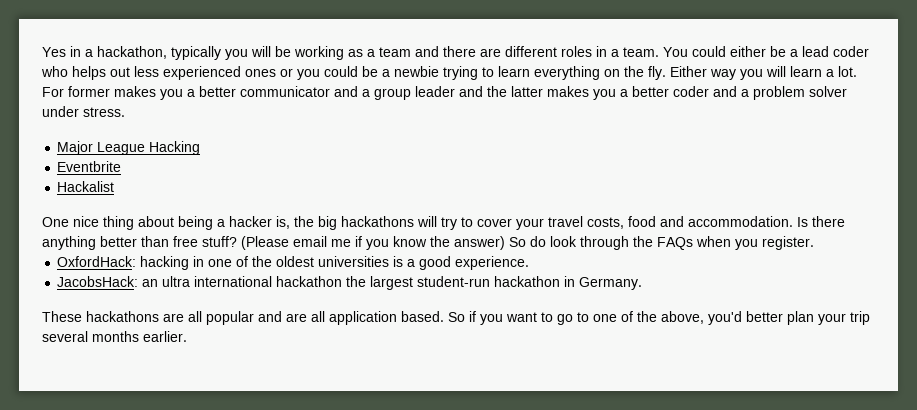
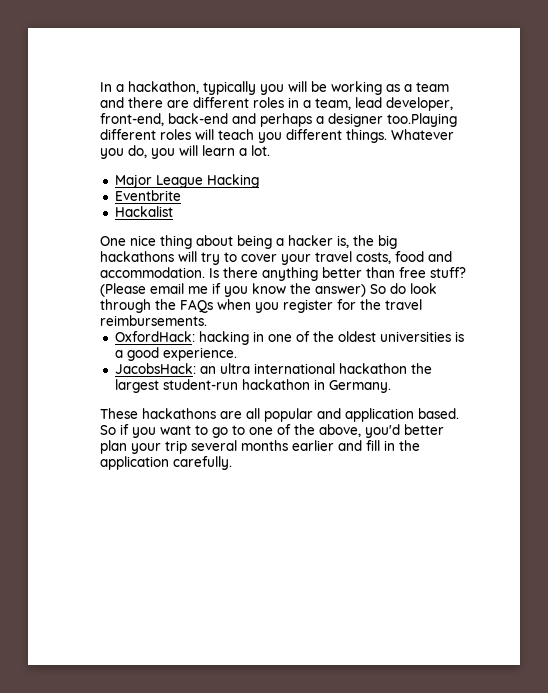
- Yes in a hackathon, typically you will be working as a team and there are different roles in a team. You could either be a lead coder who helps out less experienced ones or you could be a newbie trying to learn everything on the fly. Either way you will learn a lot. For former makes you a better communicator and a group leader and the latter makes you a better coder and a problem solver under stress.
+ In a hackathon, typically you will be working as a team and there are different roles in a team, lead developer, front-end, back-end and perhaps a designer too.Playing different roles will teach you different things. Whatever you do, you will learn a lot.
- (Please email me if you know the answer) So do look through the FAQs when you register.
+ (Please email me if you know the answer) So do look through the FAQs when you register for the travel reimbursements.
- These hackathons are all popular and are all application based.
+ These hackathons are all popular and application based.
- So if you want to go to one of the above, you'd better plan your trip several months earlier.
+ So if you want to go to one of the above, you'd better plan your trip several months earlier and fill in the application carefully.

